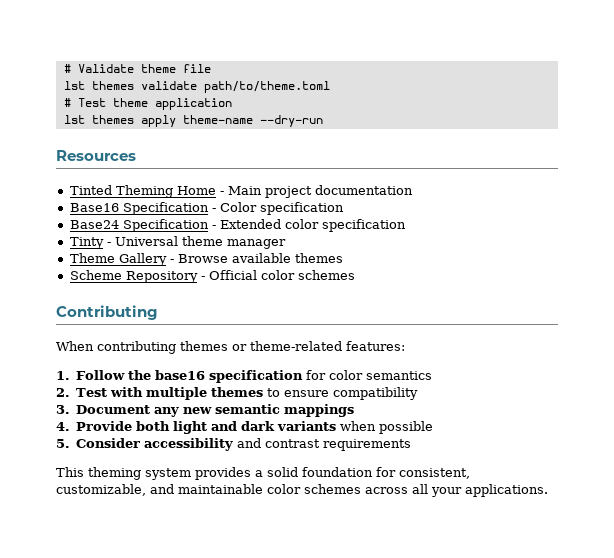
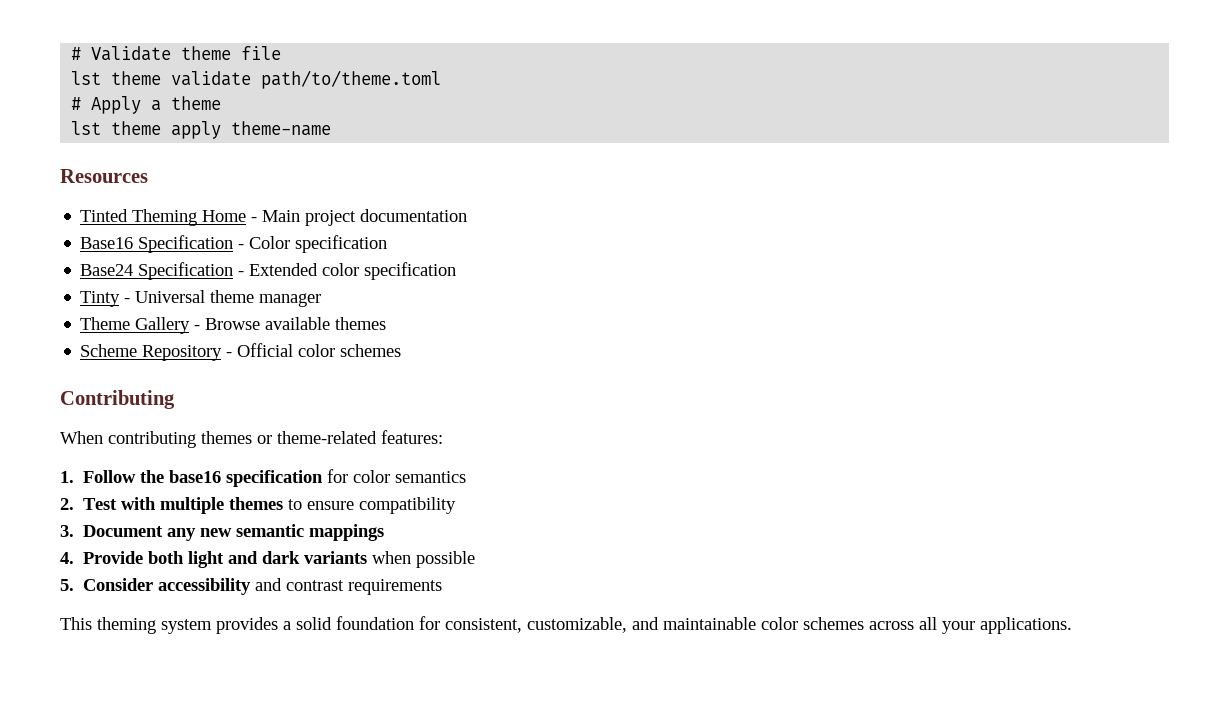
- lst themes validate path/to/theme.toml
+ lst theme validate path/to/theme.toml
- # Test theme application
- lst themes apply theme-name --dry-run
+ # Apply a theme
+ lst theme apply theme-name

